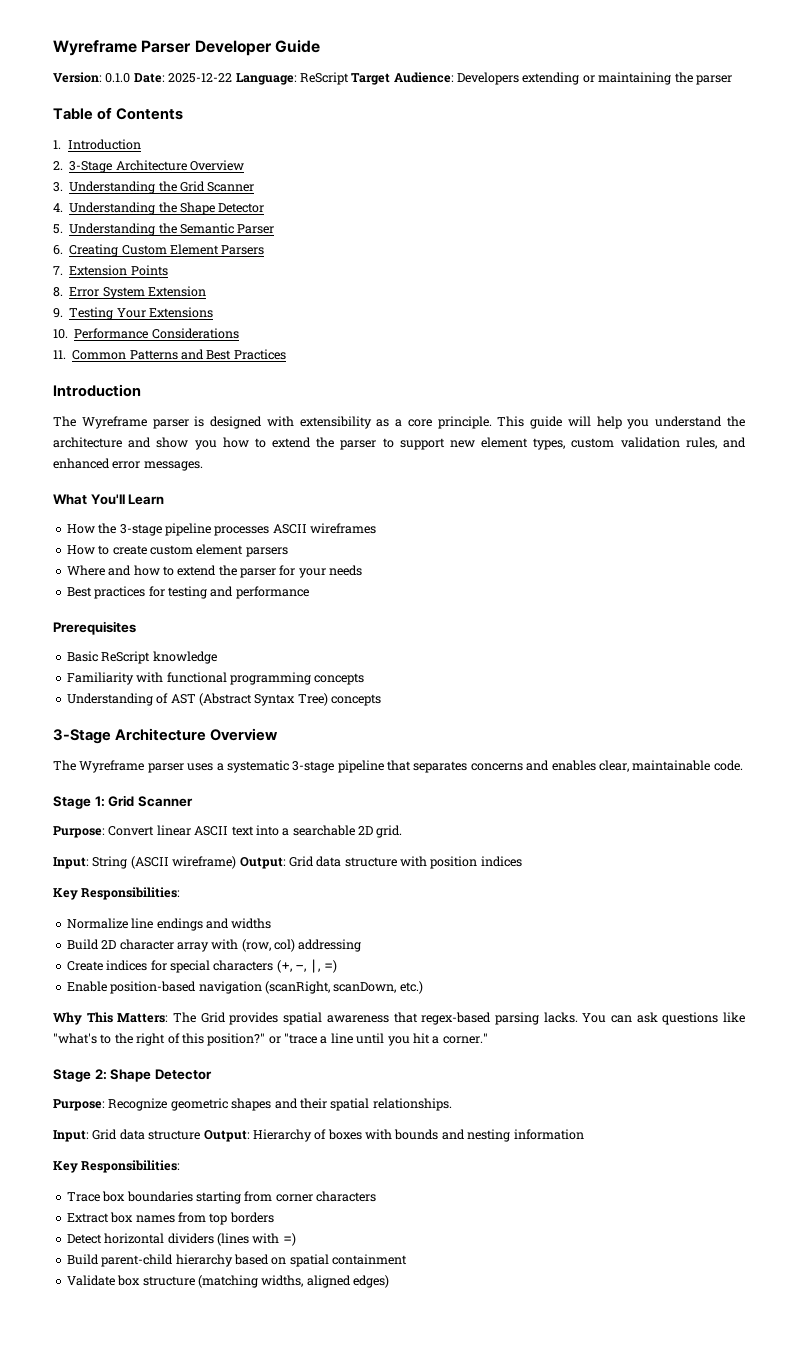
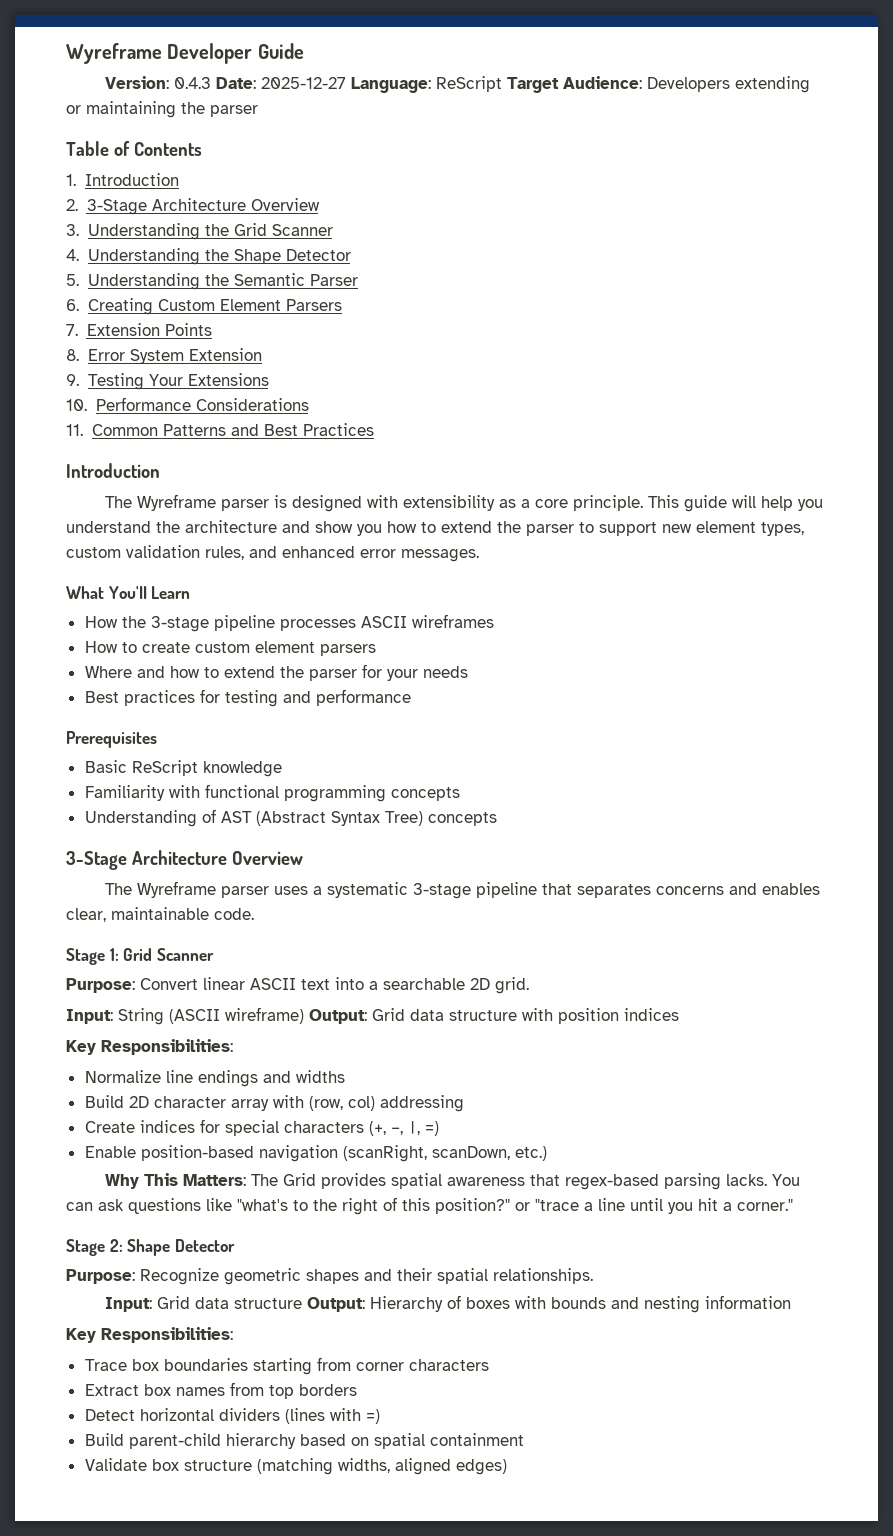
- Wyreframe Parser Developer Guide
+ Wyreframe Developer Guide
- Version: 0.1.0 Date: 2025-12-22 Language: ReScript Target Audience: Developers extending or maintaining the parser
+ Version: 0.4.3 Date: 2025-12-27 Language: ReScript Target Audience: Developers extending or maintaining the parser

